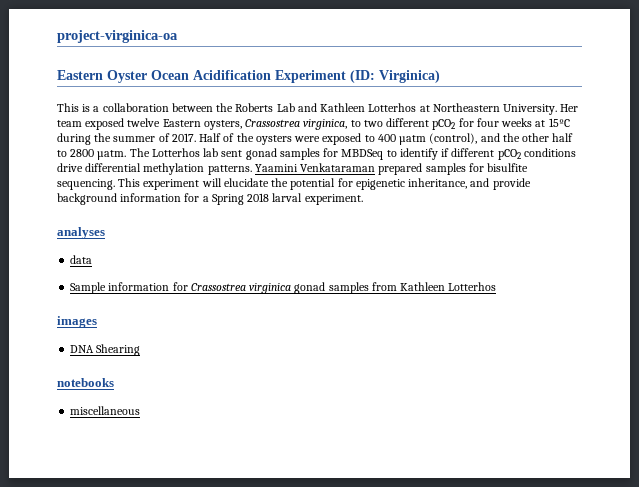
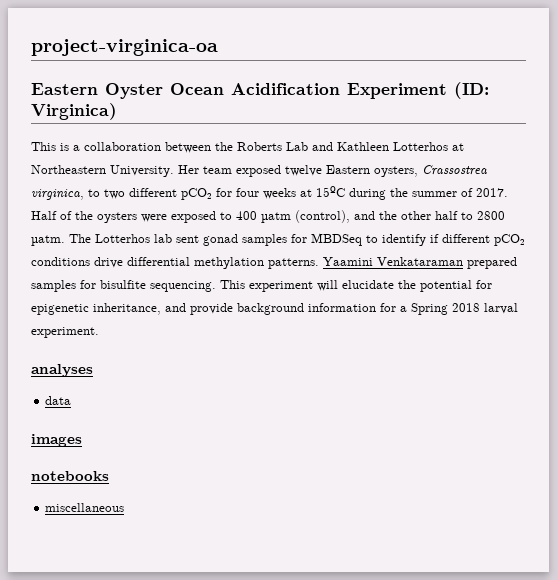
- Sample information for Crassostrea virginica gonad samples from Kathleen Lotterhos
- DNA Shearing

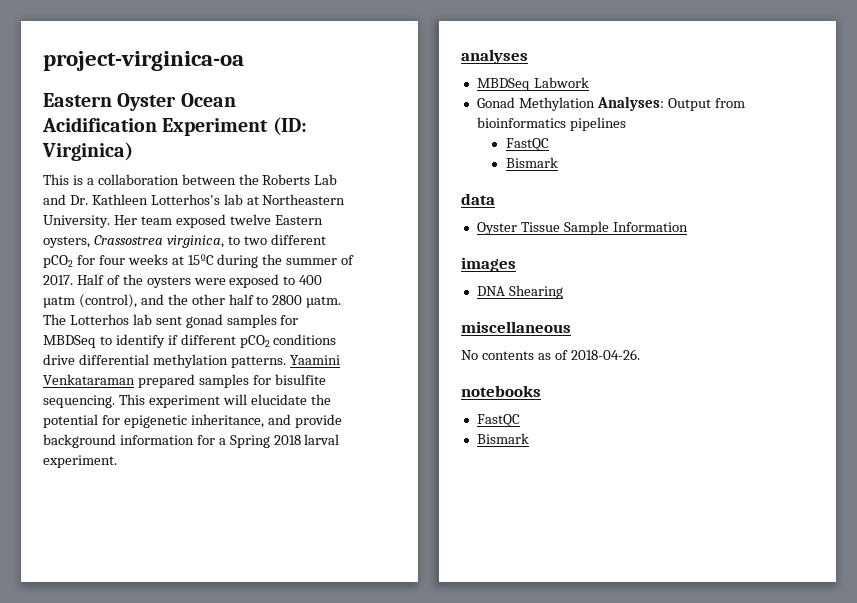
- This is a collaboration between the Roberts Lab and Kathleen Lotterhos at Northeastern University.
+ This is a collaboration between the Roberts Lab and Dr. Kathleen Lotterhos's lab at Northeastern University.
+ MBDSeq Labwork
+ Gonad Methylation Analyses: Output from bioinformatics pipelines
+ FastQC
+ Bismark
  data
+ Oyster Tissue Sample Information
  images
+ DNA Shearing
+ miscellaneous
+ No contents as of 2018-04-26.
  notebooks
- miscellaneous
+ FastQC
+ Bismark

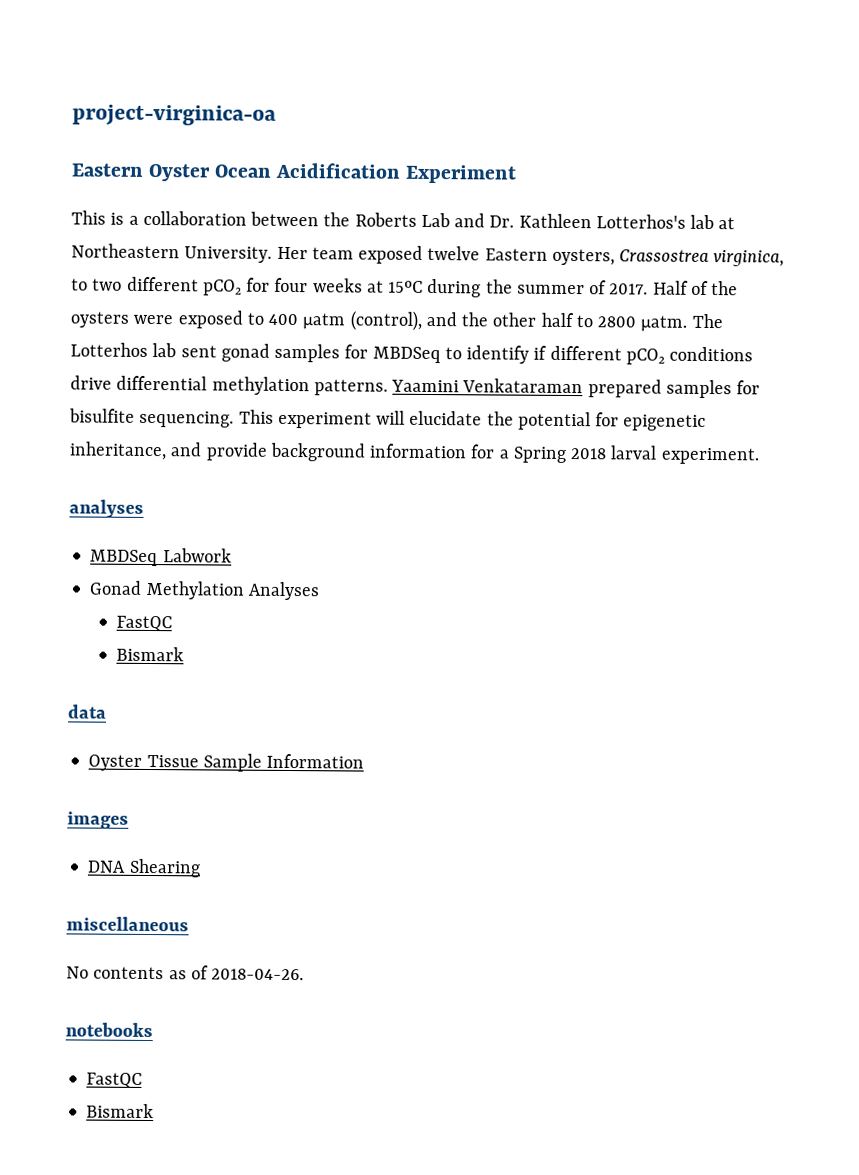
- Eastern Oyster Ocean Acidification Experiment (ID: Virginica)
+ Eastern Oyster Ocean Acidification Experiment
- Gonad Methylation Analyses: Output from bioinformatics pipelines
+ Gonad Methylation Analyses

